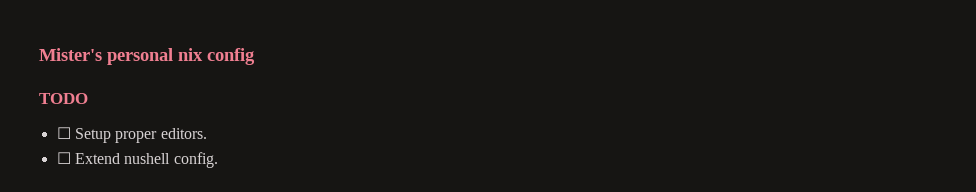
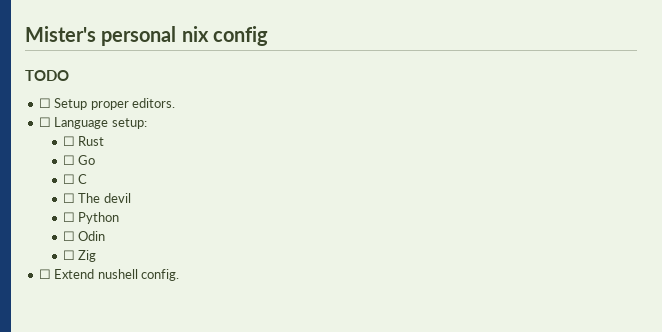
+ ☐ Language setup:
+ ☐ Rust
+ ☐ Go
+ ☐ C
+ ☐ The devil
+ ☐ Python
+ ☐ Odin
+ ☐ Zig

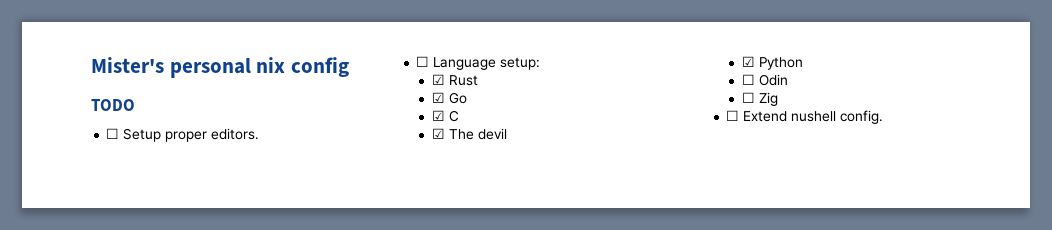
- ☐ Rust
+ ☑ Rust
- ☐ Go
+ ☑ Go
- ☐ C
+ ☑ C
- ☐ The devil
+ ☑ The devil
- ☐ Python
+ ☑ Python

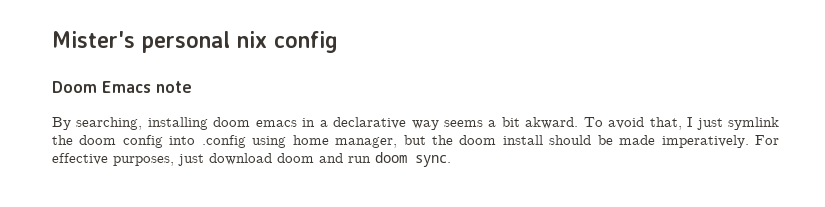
- TODO
- ☐ Setup proper editors.
- ☐ Language setup:
- ☑ Rust
- ☑ Go
- ☑ C
- ☑ The devil
- ☑ Python
- ☐ Odin
- ☐ Zig
- ☐ Extend nushell config.
+ Doom Emacs note
+ By searching, installing doom emacs in a declarative way seems a bit akward. To avoid that, I just symlink the doom config into .config using home manager, but the doom install should be made imperatively. For effective purposes, just download doom and run doom sync.

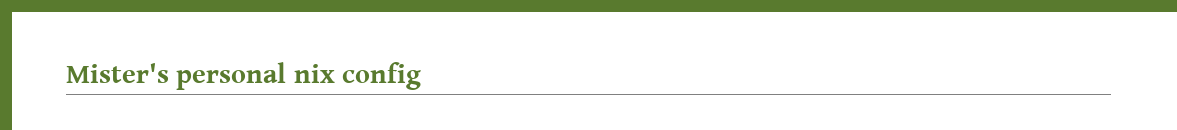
- Doom Emacs note
- By searching, installing doom emacs in a declarative way seems a bit akward. To avoid that, I just symlink the doom config into .config using home manager, but the doom install should be made imperatively. For effective purposes, just download doom and run doom sync.

